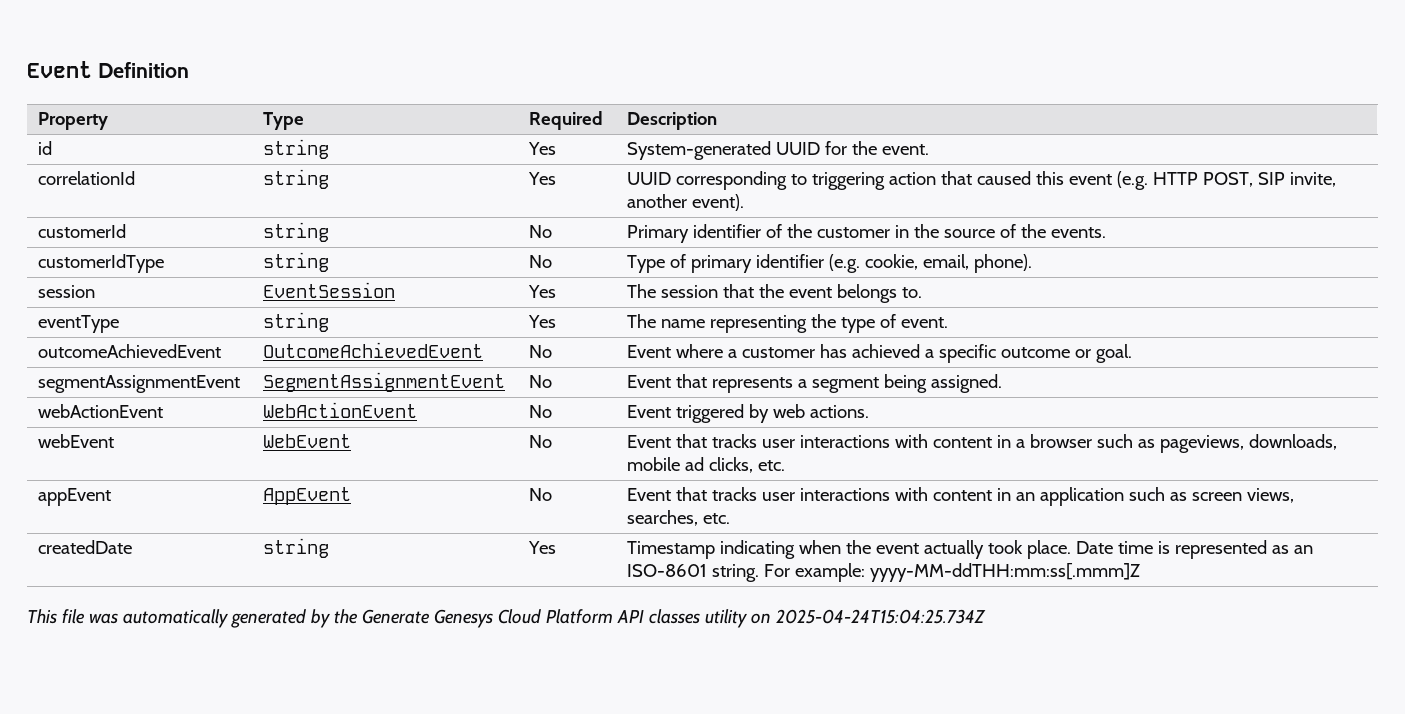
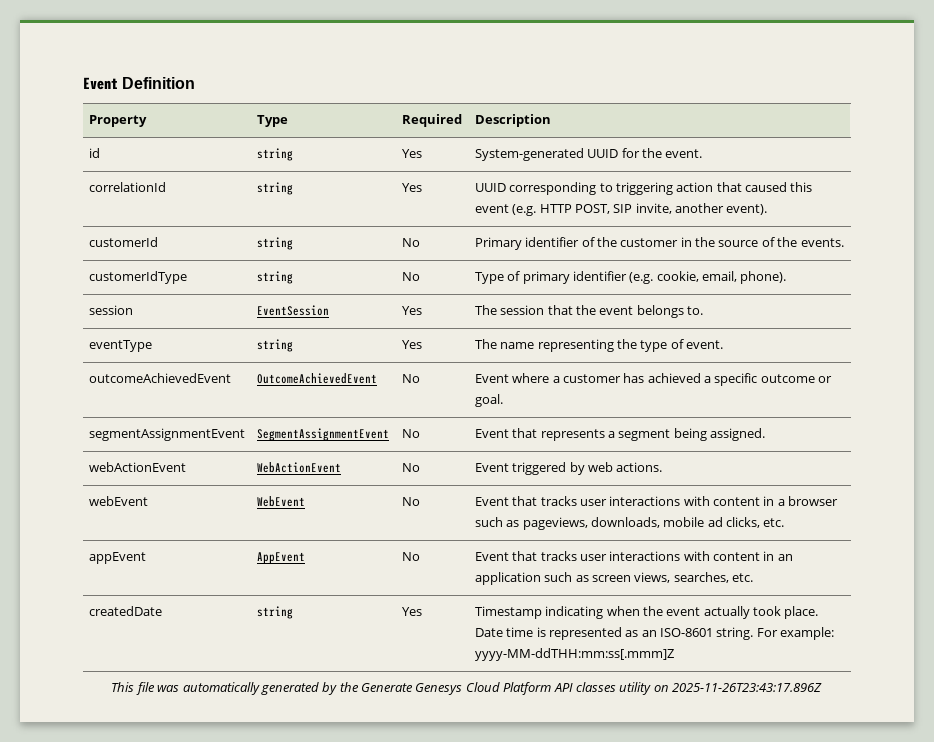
- This file was automatically generated by the Generate Genesys Cloud Platform API classes utility on 2025-04-24T15:04:25.734Z
+ This file was automatically generated by the Generate Genesys Cloud Platform API classes utility on 2025-11-26T23:43:17.896Z

